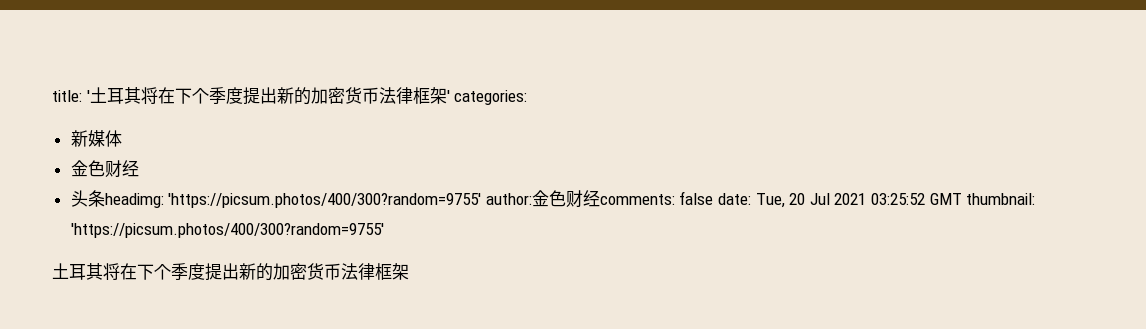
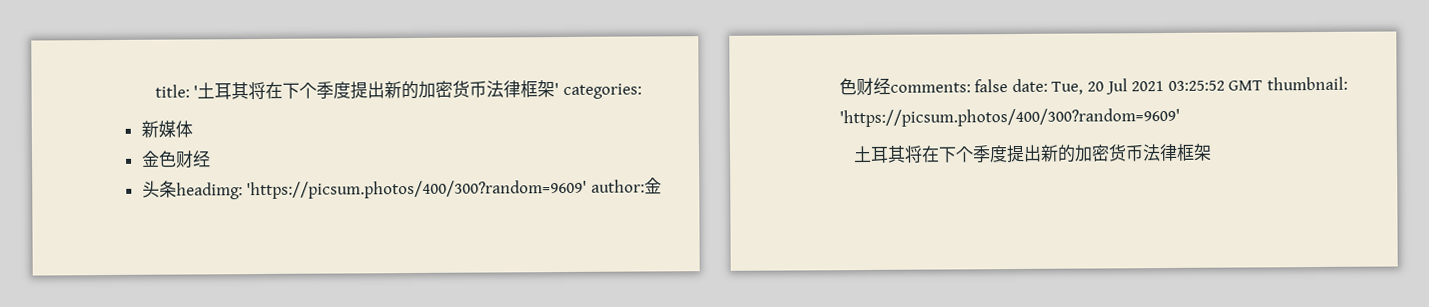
- 头条headimg: 'https://picsum.photos/400/300?random=9755' author:金色财经comments: false date: Tue, 20 Jul 2021 03:25:52 GMT thumbnail: 'https://picsum.photos/400/300?random=9755'
+ 头条headimg: 'https://picsum.photos/400/300?random=9609' author:金色财经comments: false date: Tue, 20 Jul 2021 03:25:52 GMT thumbnail: 'https://picsum.photos/400/300?random=9609'

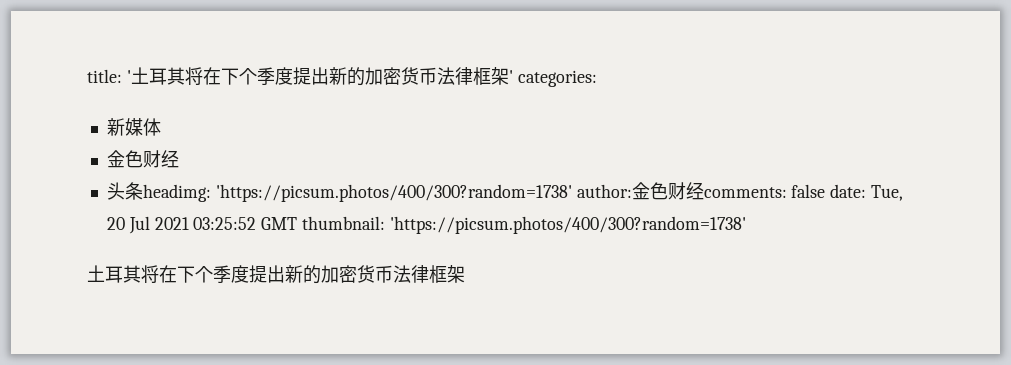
- 头条headimg: 'https://picsum.photos/400/300?random=9609' author:金色财经comments: false date: Tue, 20 Jul 2021 03:25:52 GMT thumbnail: 'https://picsum.photos/400/300?random=9609'
+ 头条headimg: 'https://picsum.photos/400/300?random=1738' author:金色财经comments: false date: Tue, 20 Jul 2021 03:25:52 GMT thumbnail: 'https://picsum.photos/400/300?random=1738'

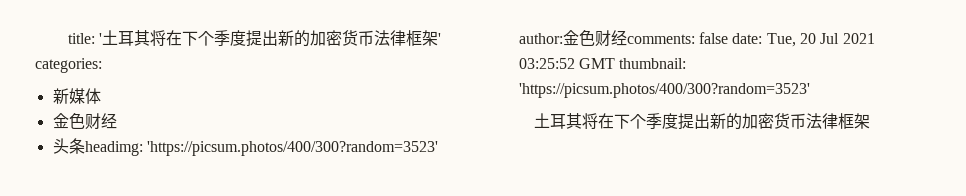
- 头条headimg: 'https://picsum.photos/400/300?random=1738' author:金色财经comments: false date: Tue, 20 Jul 2021 03:25:52 GMT thumbnail: 'https://picsum.photos/400/300?random=1738'
+ 头条headimg: 'https://picsum.photos/400/300?random=3523' author:金色财经comments: false date: Tue, 20 Jul 2021 03:25:52 GMT thumbnail: 'https://picsum.photos/400/300?random=3523'

